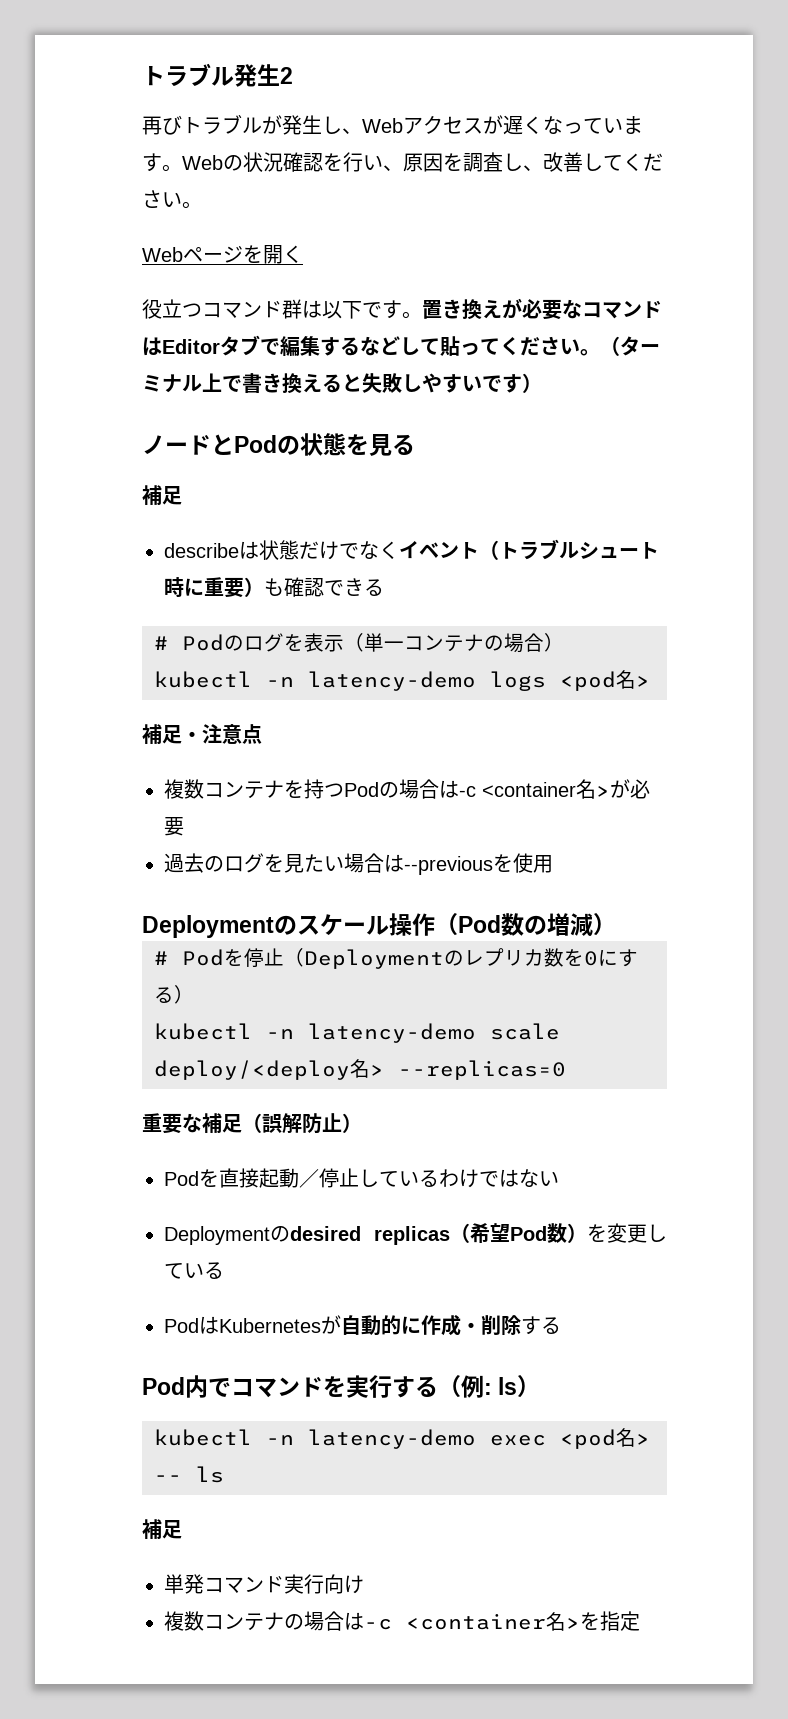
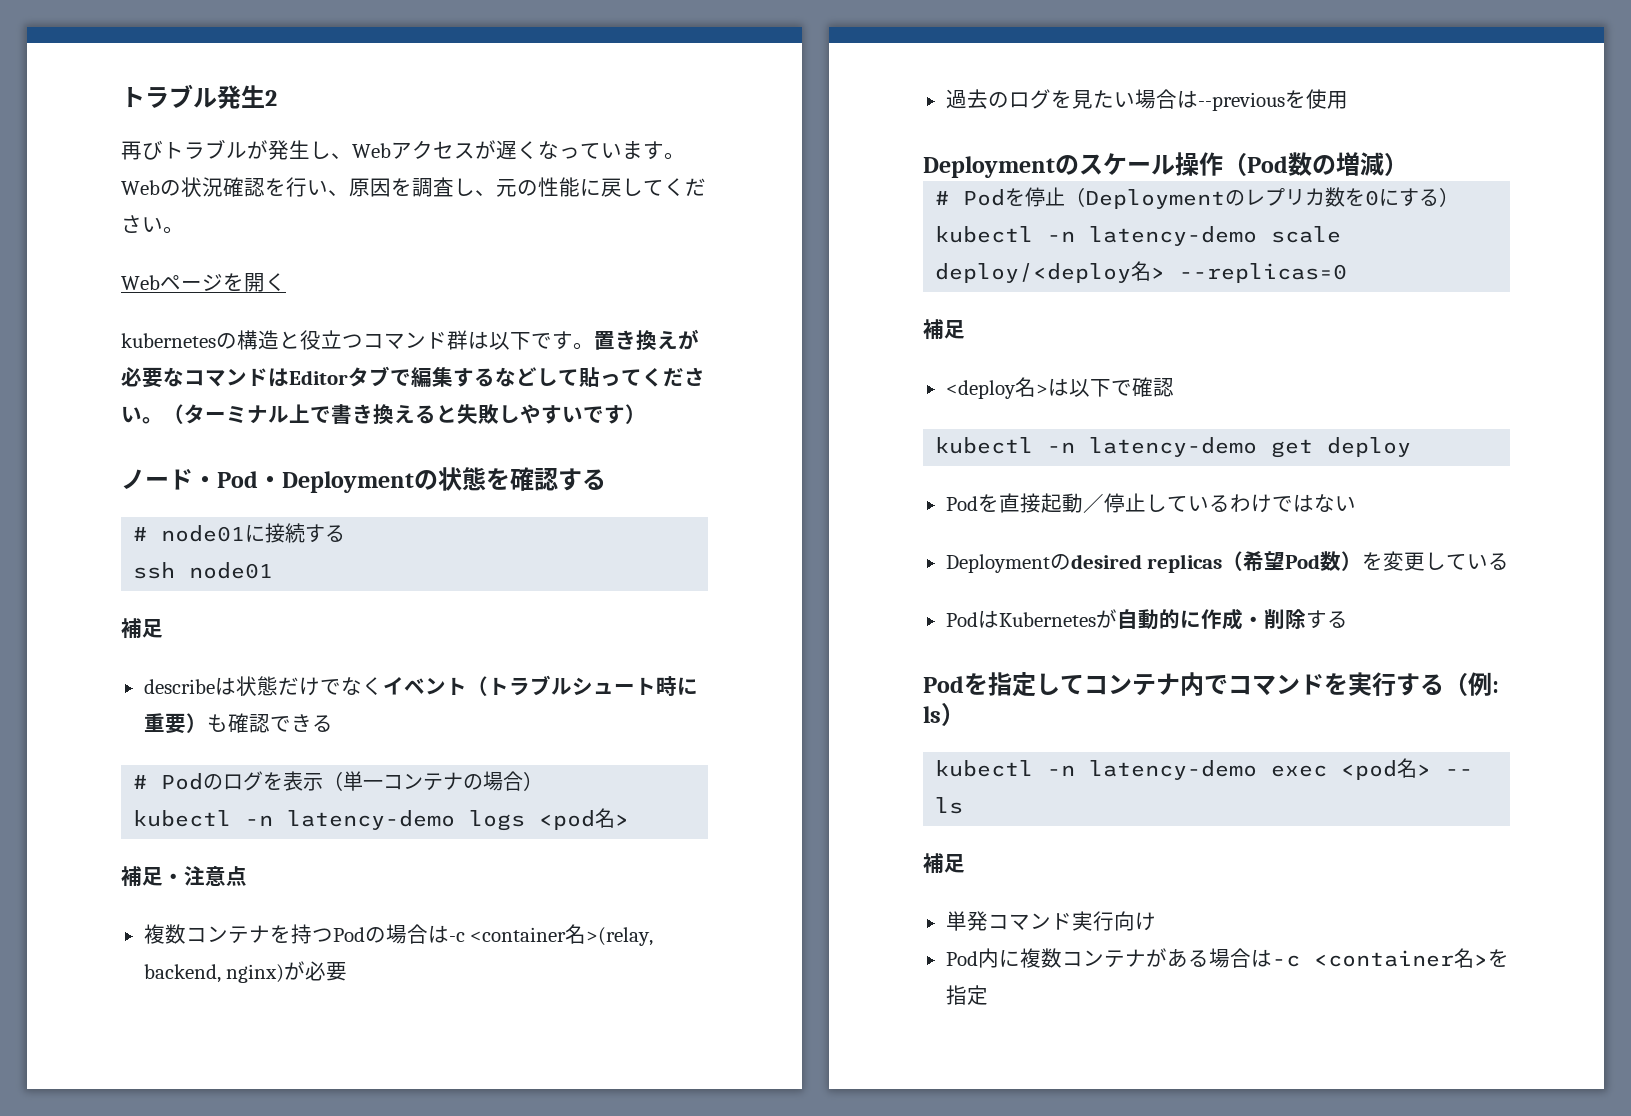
- Webの状況確認を行い、原因を調査し、改善してください。
+ Webの状況確認を行い、原因を調査し、元の性能に戻してください。
- 役立つコマンド群は以下です。
+ kubernetesの構造と役立つコマンド群は以下です。
- ノードとPodの状態を見る
+ ノード・Pod・Deploymentの状態を確認する
+ # node01に接続する
+ ssh node01
- 複数コンテナを持つPodの場合は-c <container名>が必要
+ 複数コンテナを持つPodの場合は-c <container名>(relay, backend, nginx)が必要
  kubectl -n latency-demo scale deploy/<deploy名> --replicas=0
- 重要な補足（誤解防止）
+ 補足
+ <deploy名>は以下で確認
+ kubectl -n latency-demo get deploy
- Pod内でコマンドを実行する（例: ls）
+ Podを指定してコンテナ内でコマンドを実行する（例: ls）
- 複数コンテナの場合は-c <container名>を指定
+ Pod内に複数コンテナがある場合は-c <container名>を指定

